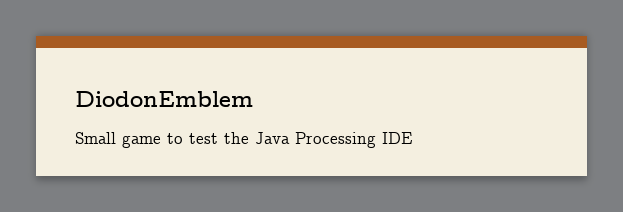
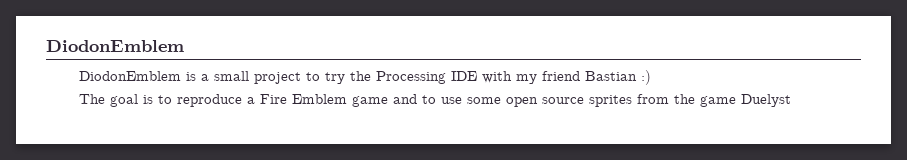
- Small game to test the Java Processing IDE
+ DiodonEmblem is a small project to try the Processing IDE with my friend Bastian :)
+ The goal is to reproduce a Fire Emblem game and to use some open source sprites from the game Duelyst

